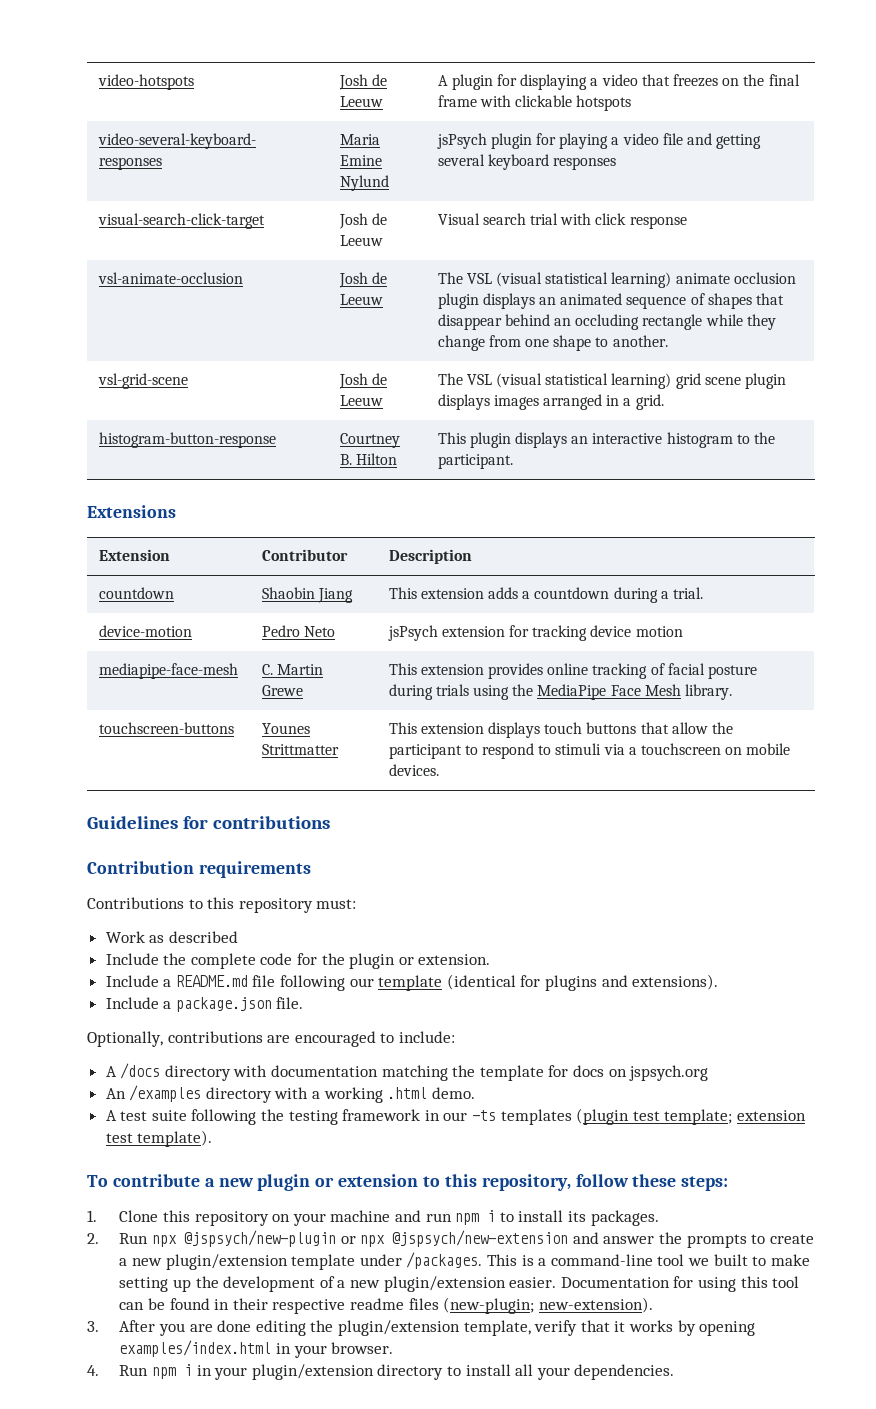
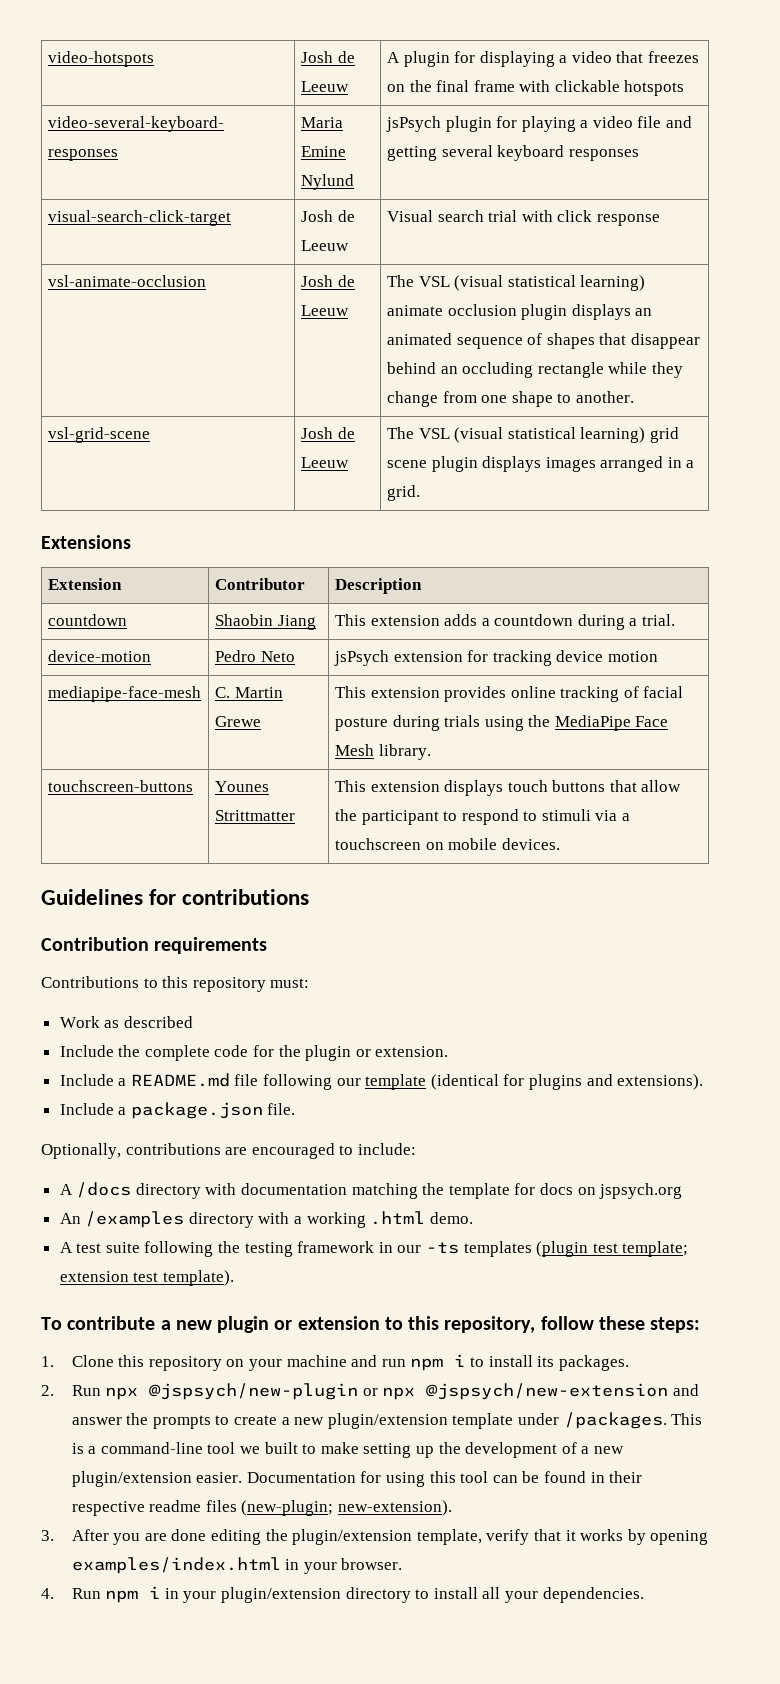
- histogram-button-response | Courtney B. Hilton | This plugin displays an interactive histogram to the participant.

